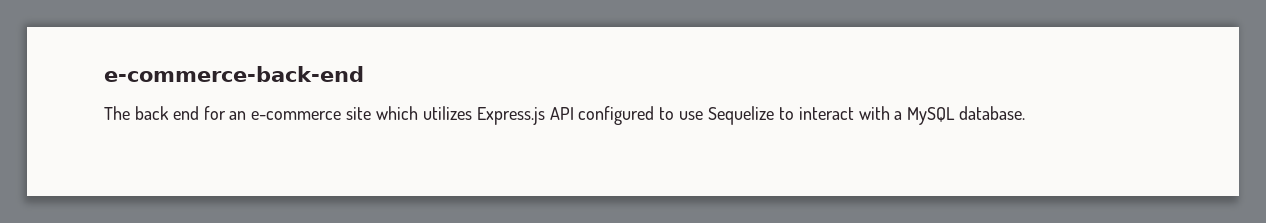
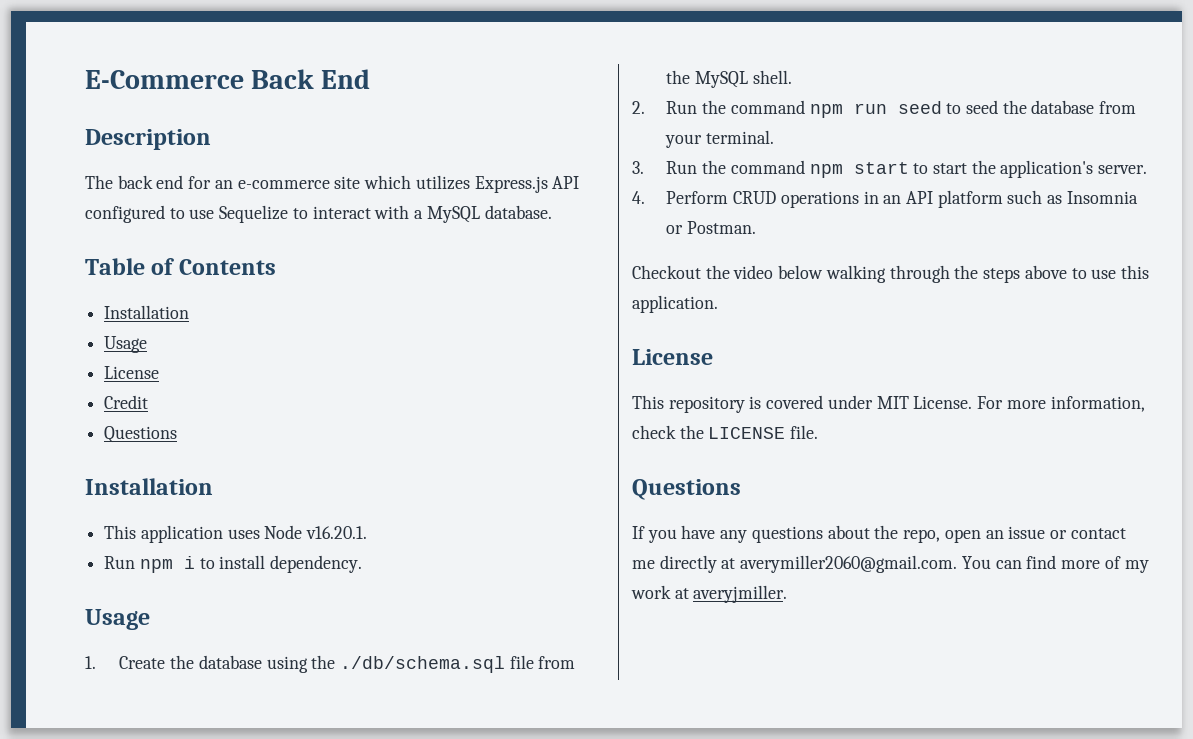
- e-commerce-back-end
+ E-Commerce Back End
+ Description
+ Table of Contents
+ Installation
+ Usage
+ License
+ Credit
+ Questions
+ Installation
+ This application uses Node v16.20.1.
+ Run npm i to install dependency.
+ Usage
+ 1. Create the database using the ./db/schema.sql file from the MySQL shell.
+ 2. Run the command npm run seed to seed the database from your terminal.
+ 3. Run the command npm start to start the application's server.
+ 4. Perform CRUD operations in an API platform such as Insomnia or Postman.
+ Checkout the video below walking through the steps above to use this application.
+ License
+ This repository is covered under MIT License. For more information, check the LICENSE file.
+ Questions
+ If you have any questions about the repo, open an issue or contact me directly at averymiller2060@gmail.com. You can find more of my work at averyjmiller.

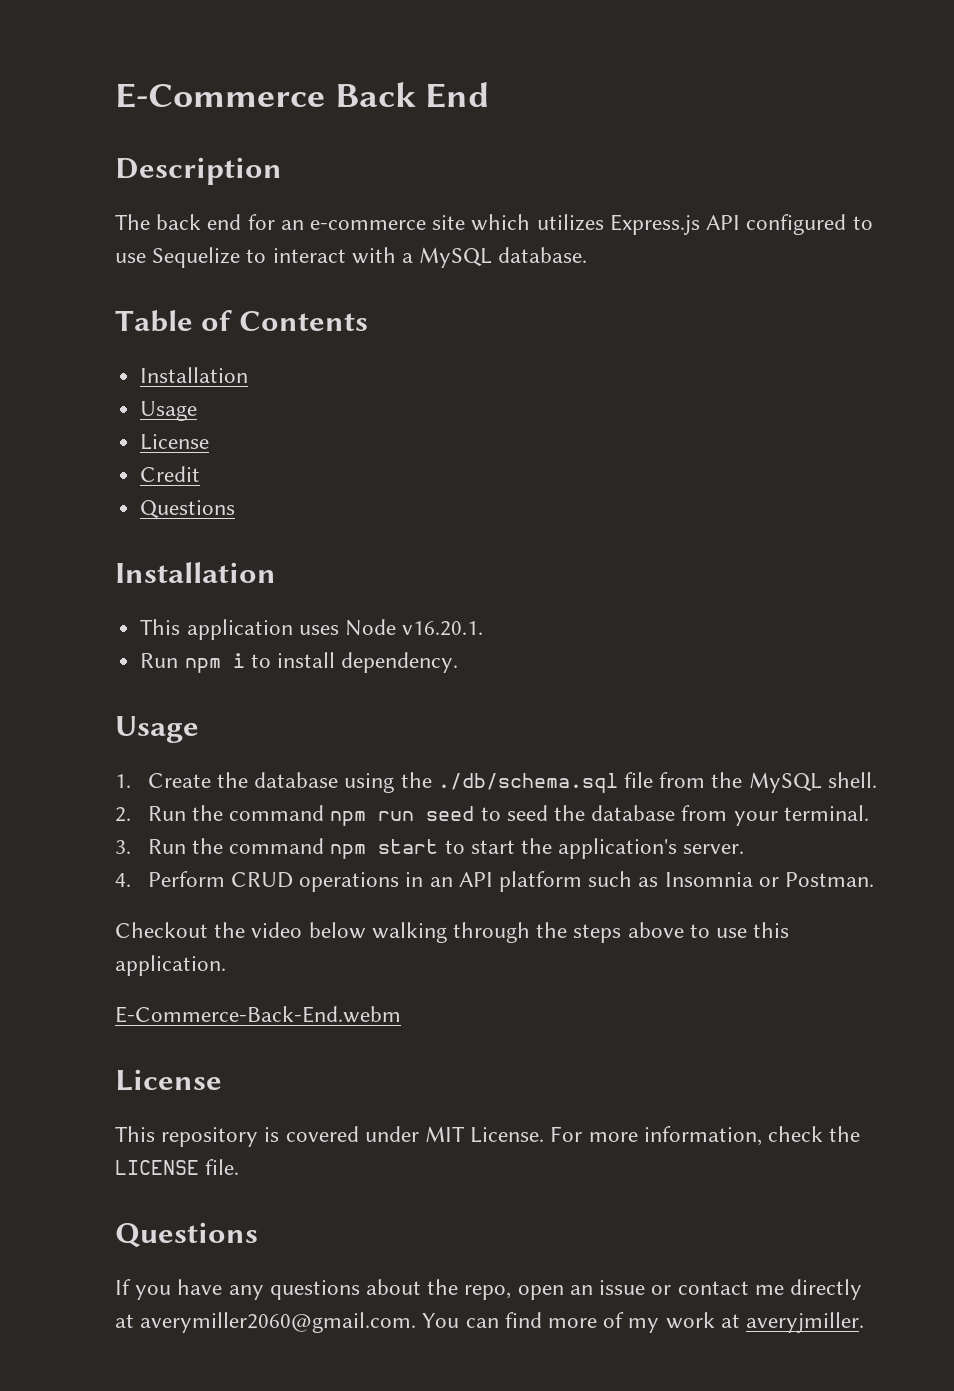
+ E-Commerce-Back-End.webm

